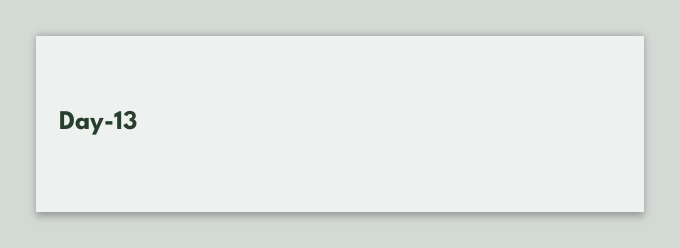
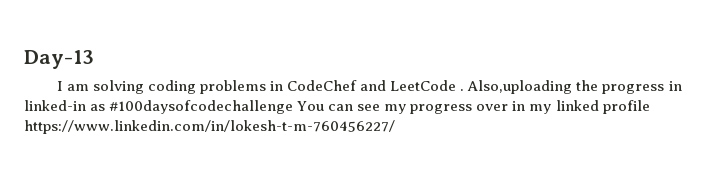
+ I am solving coding problems in CodeChef and LeetCode . Also,uploading the progress in linked-in as #100daysofcodechallenge You can see my progress over in my linked profile https://www.linkedin.com/in/lokesh-t-m-760456227/

